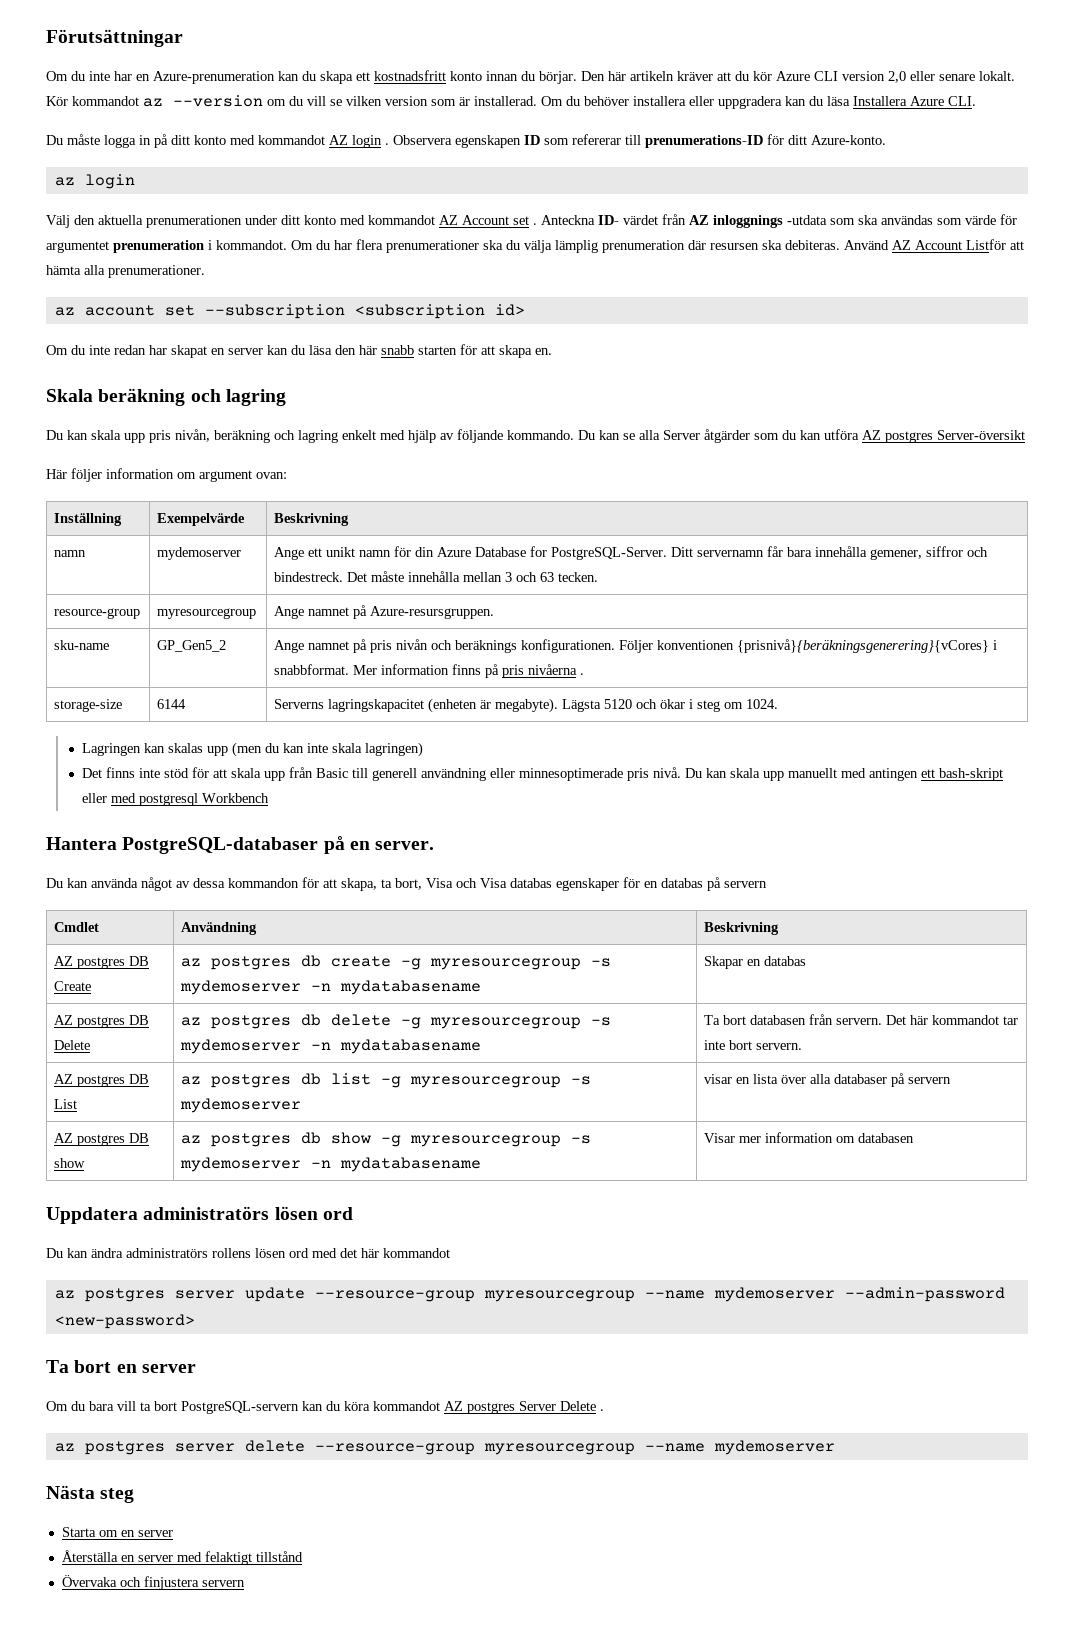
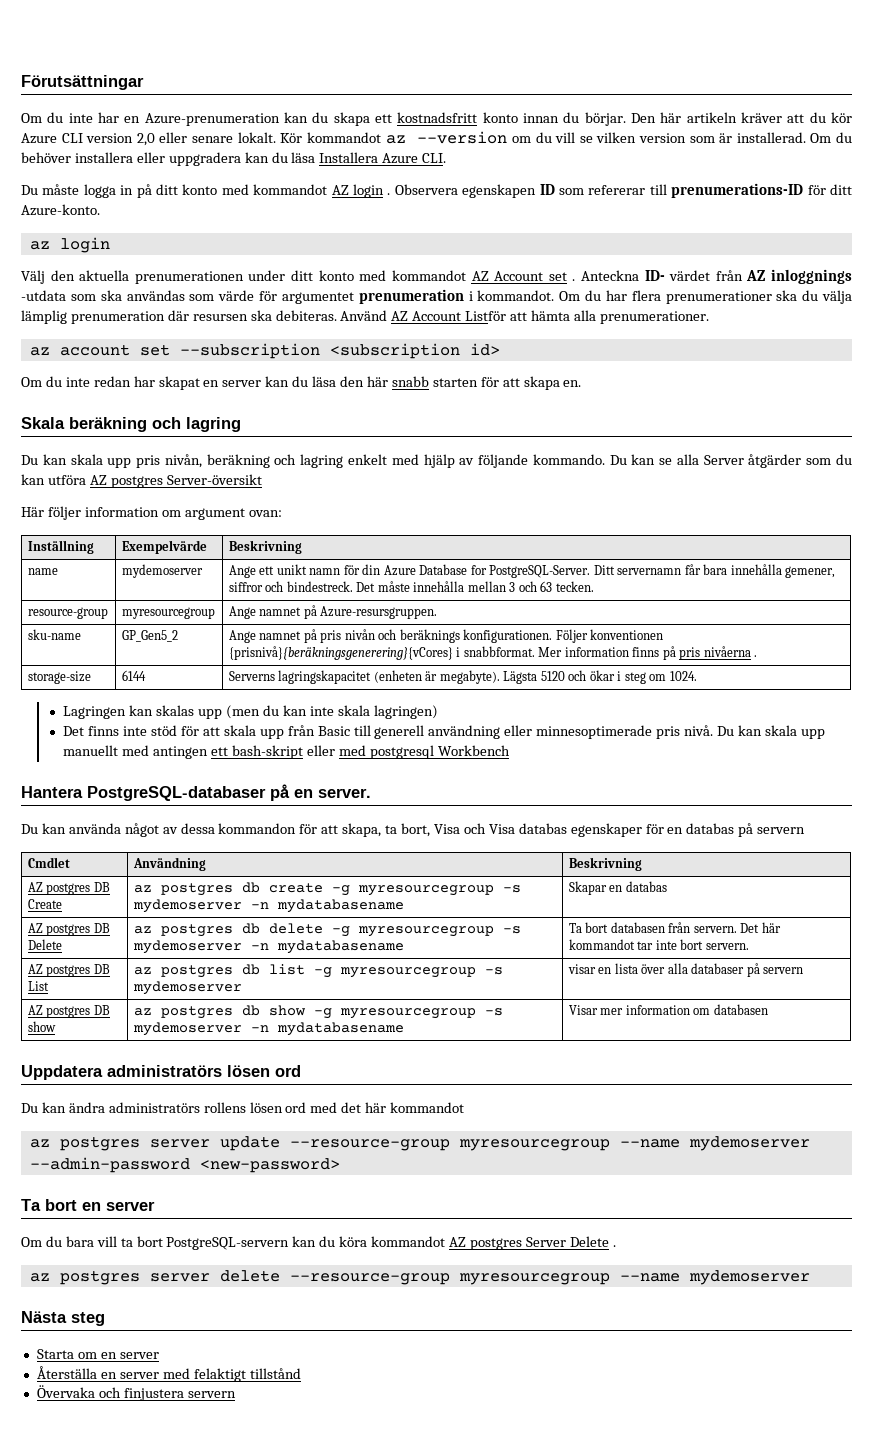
- namn | mydemoserver | Ange ett unikt namn för din Azure Database for PostgreSQL-Server. Ditt servernamn får bara innehålla gemener, siffror och bindestreck. Det måste innehålla mellan 3 och 63 tecken.
+ name | mydemoserver | Ange ett unikt namn för din Azure Database for PostgreSQL-Server. Ditt servernamn får bara innehålla gemener, siffror och bindestreck. Det måste innehålla mellan 3 och 63 tecken.

